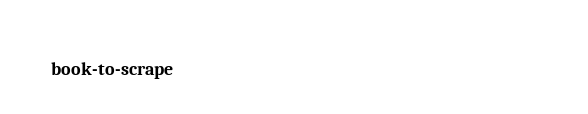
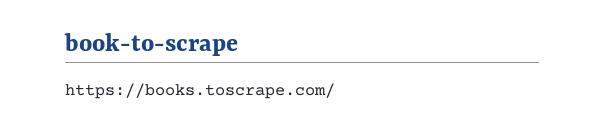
+ https://books.toscrape.com/

